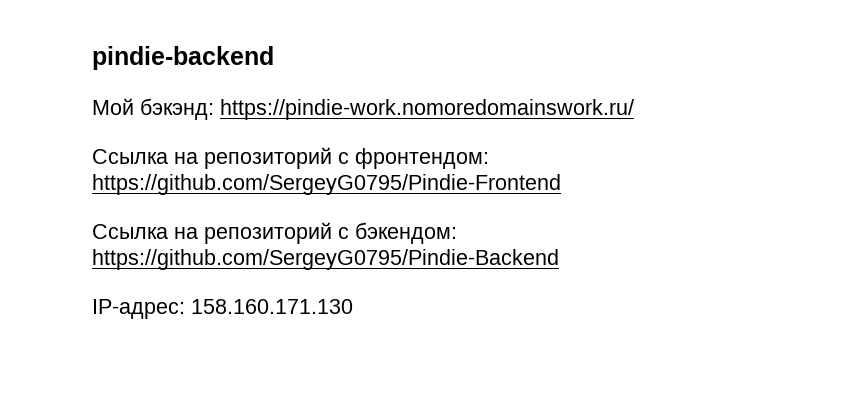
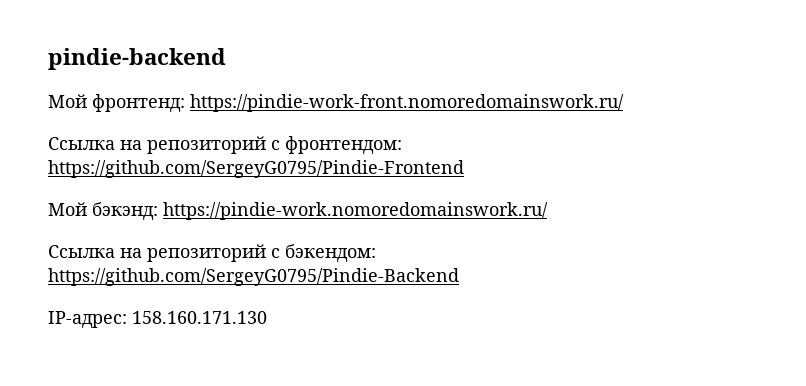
- Мой бэкэнд: https://pindie-work.nomoredomainswork.ru/
+ Мой фронтенд: https://pindie-work-front.nomoredomainswork.ru/
+ Мой бэкэнд: https://pindie-work.nomoredomainswork.ru/

